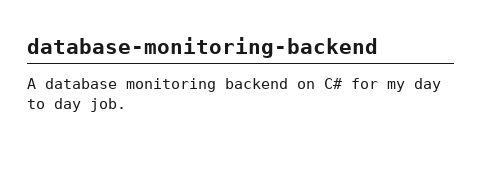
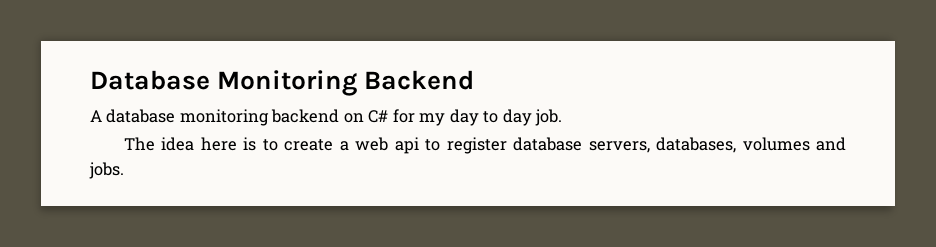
- database-monitoring-backend
+ Database Monitoring Backend
+ The idea here is to create a web api to register database servers, databases, volumes and jobs.

